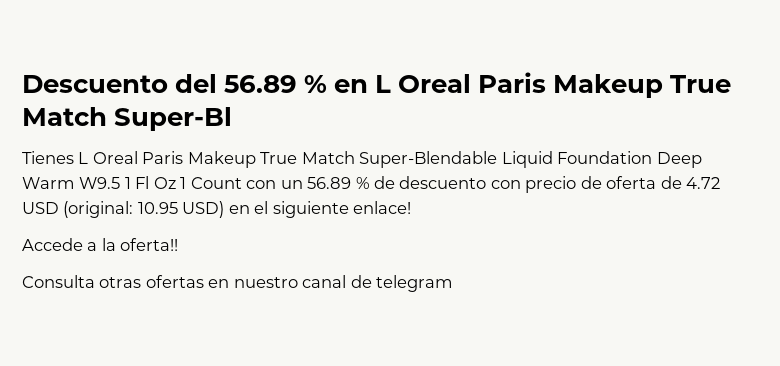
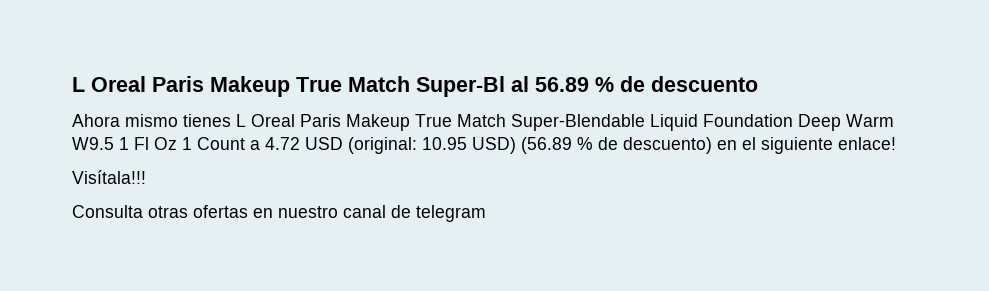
- Descuento del 56.89 % en L Oreal Paris Makeup True Match Super-Bl
- Tienes L Oreal Paris Makeup True Match Super-Blendable Liquid Foundation Deep Warm W9.5 1 Fl Oz 1 Count con un 56.89 % de descuento con precio de oferta de 4.72 USD (original: 10.95 USD) en el siguiente enlace!
+ L Oreal Paris Makeup True Match Super-Bl al 56.89 % de descuento
+ Ahora mismo tienes L Oreal Paris Makeup True Match Super-Blendable Liquid Foundation Deep Warm W9.5 1 Fl Oz 1 Count a 4.72 USD (original: 10.95 USD) (56.89 % de descuento) en el siguiente enlace!
- Accede a la oferta!!
+ Visítala!!!

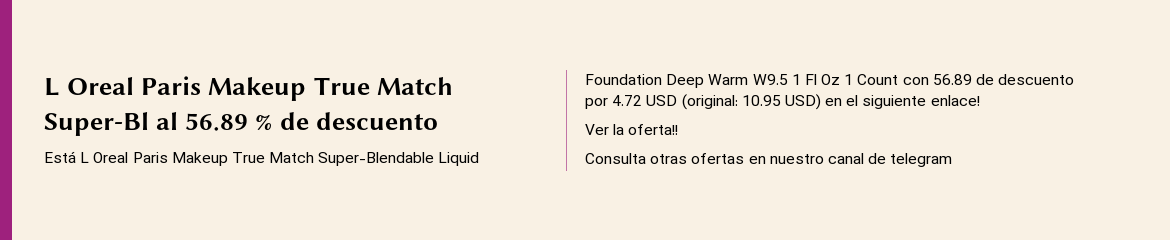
- Ahora mismo tienes L Oreal Paris Makeup True Match Super-Blendable Liquid Foundation Deep Warm W9.5 1 Fl Oz 1 Count a 4.72 USD (original: 10.95 USD) (56.89 % de descuento) en el siguiente enlace!
+ Está L Oreal Paris Makeup True Match Super-Blendable Liquid Foundation Deep Warm W9.5 1 Fl Oz 1 Count con 56.89 de descuento por 4.72 USD (original: 10.95 USD) en el siguiente enlace!
- Visítala!!!
+ Ver la oferta!!

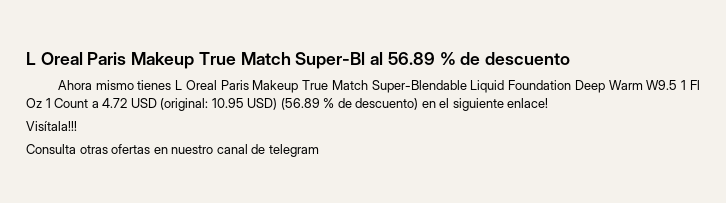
- Está L Oreal Paris Makeup True Match Super-Blendable Liquid Foundation Deep Warm W9.5 1 Fl Oz 1 Count con 56.89 de descuento por 4.72 USD (original: 10.95 USD) en el siguiente enlace!
+ Ahora mismo tienes L Oreal Paris Makeup True Match Super-Blendable Liquid Foundation Deep Warm W9.5 1 Fl Oz 1 Count a 4.72 USD (original: 10.95 USD) (56.89 % de descuento) en el siguiente enlace!
- Ver la oferta!!
+ Visítala!!!

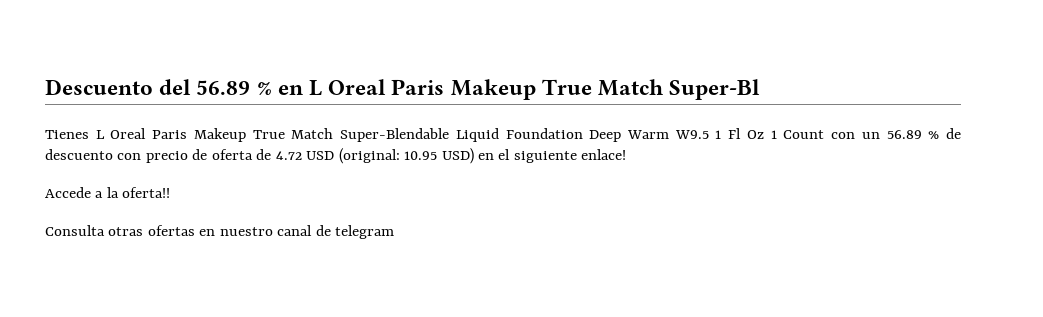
- L Oreal Paris Makeup True Match Super-Bl al 56.89 % de descuento
- Ahora mismo tienes L Oreal Paris Makeup True Match Super-Blendable Liquid Foundation Deep Warm W9.5 1 Fl Oz 1 Count a 4.72 USD (original: 10.95 USD) (56.89 % de descuento) en el siguiente enlace!
+ Descuento del 56.89 % en L Oreal Paris Makeup True Match Super-Bl
+ Tienes L Oreal Paris Makeup True Match Super-Blendable Liquid Foundation Deep Warm W9.5 1 Fl Oz 1 Count con un 56.89 % de descuento con precio de oferta de 4.72 USD (original: 10.95 USD) en el siguiente enlace!
- Visítala!!!
+ Accede a la oferta!!

